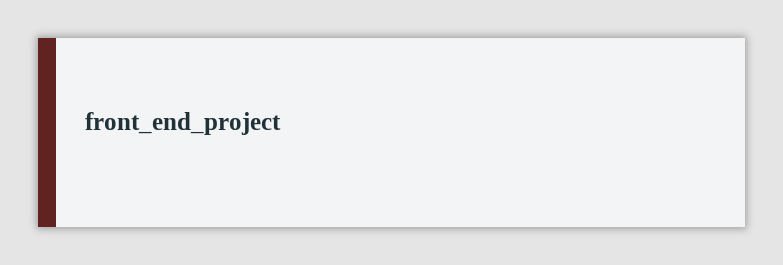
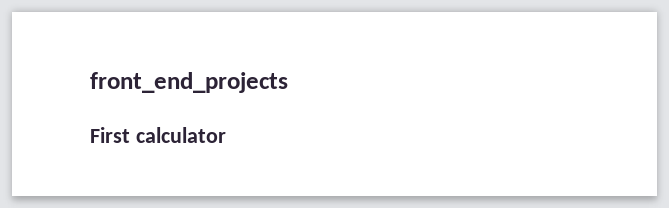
- front_end_project
+ front_end_projects
+ First calculator

